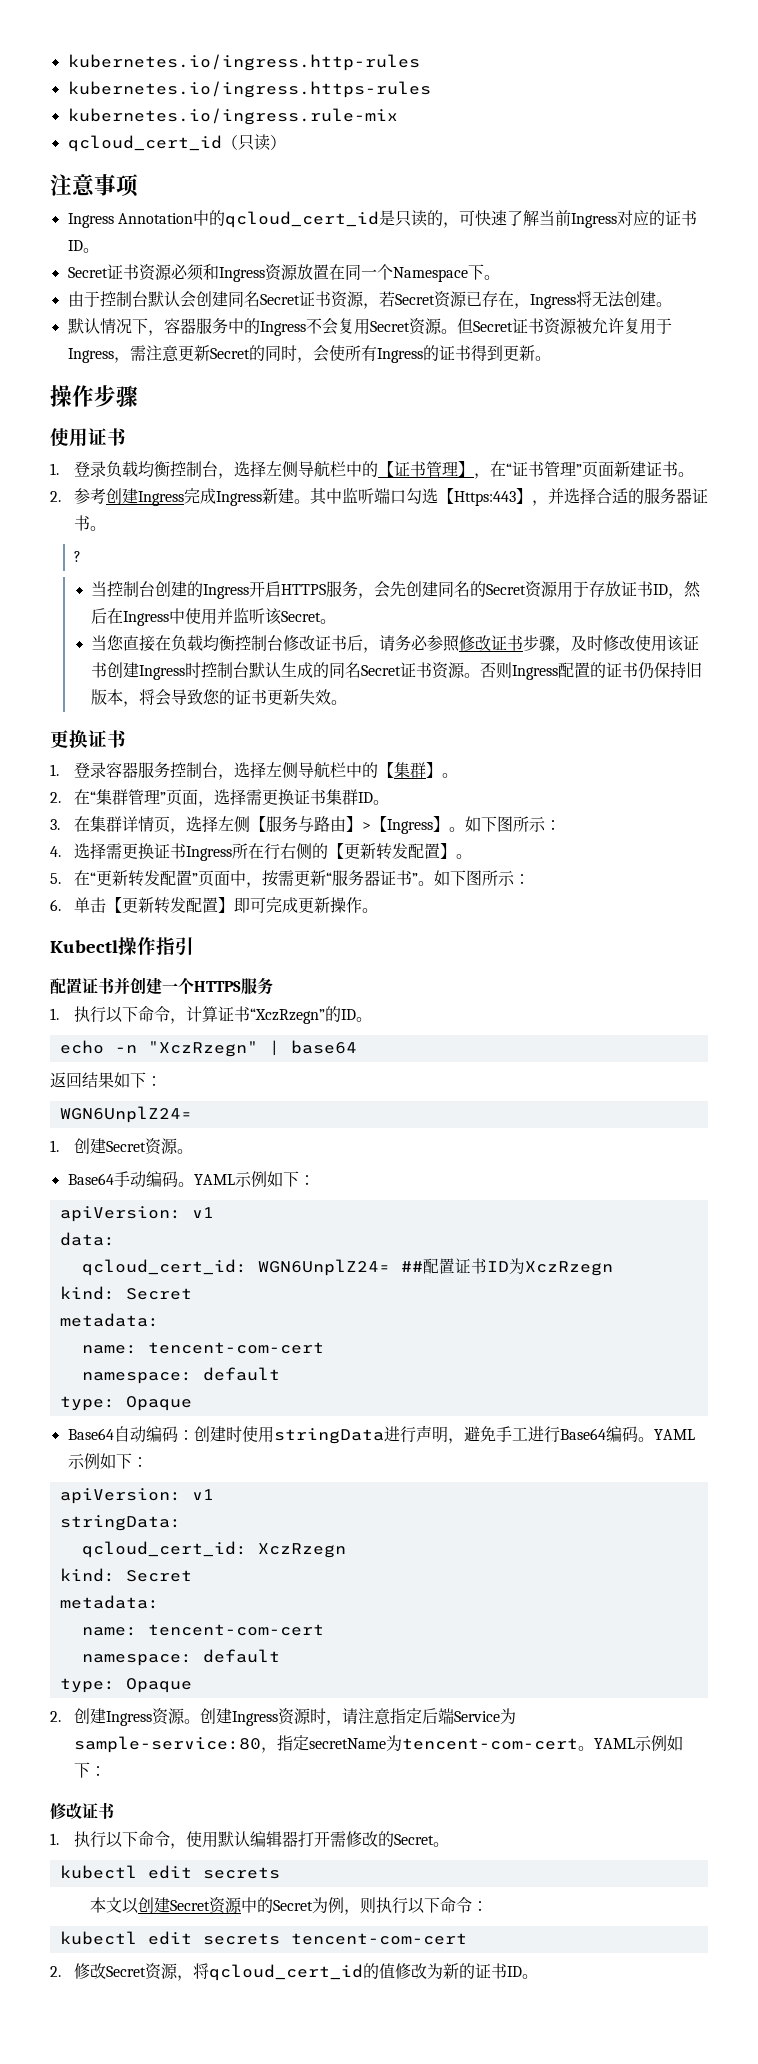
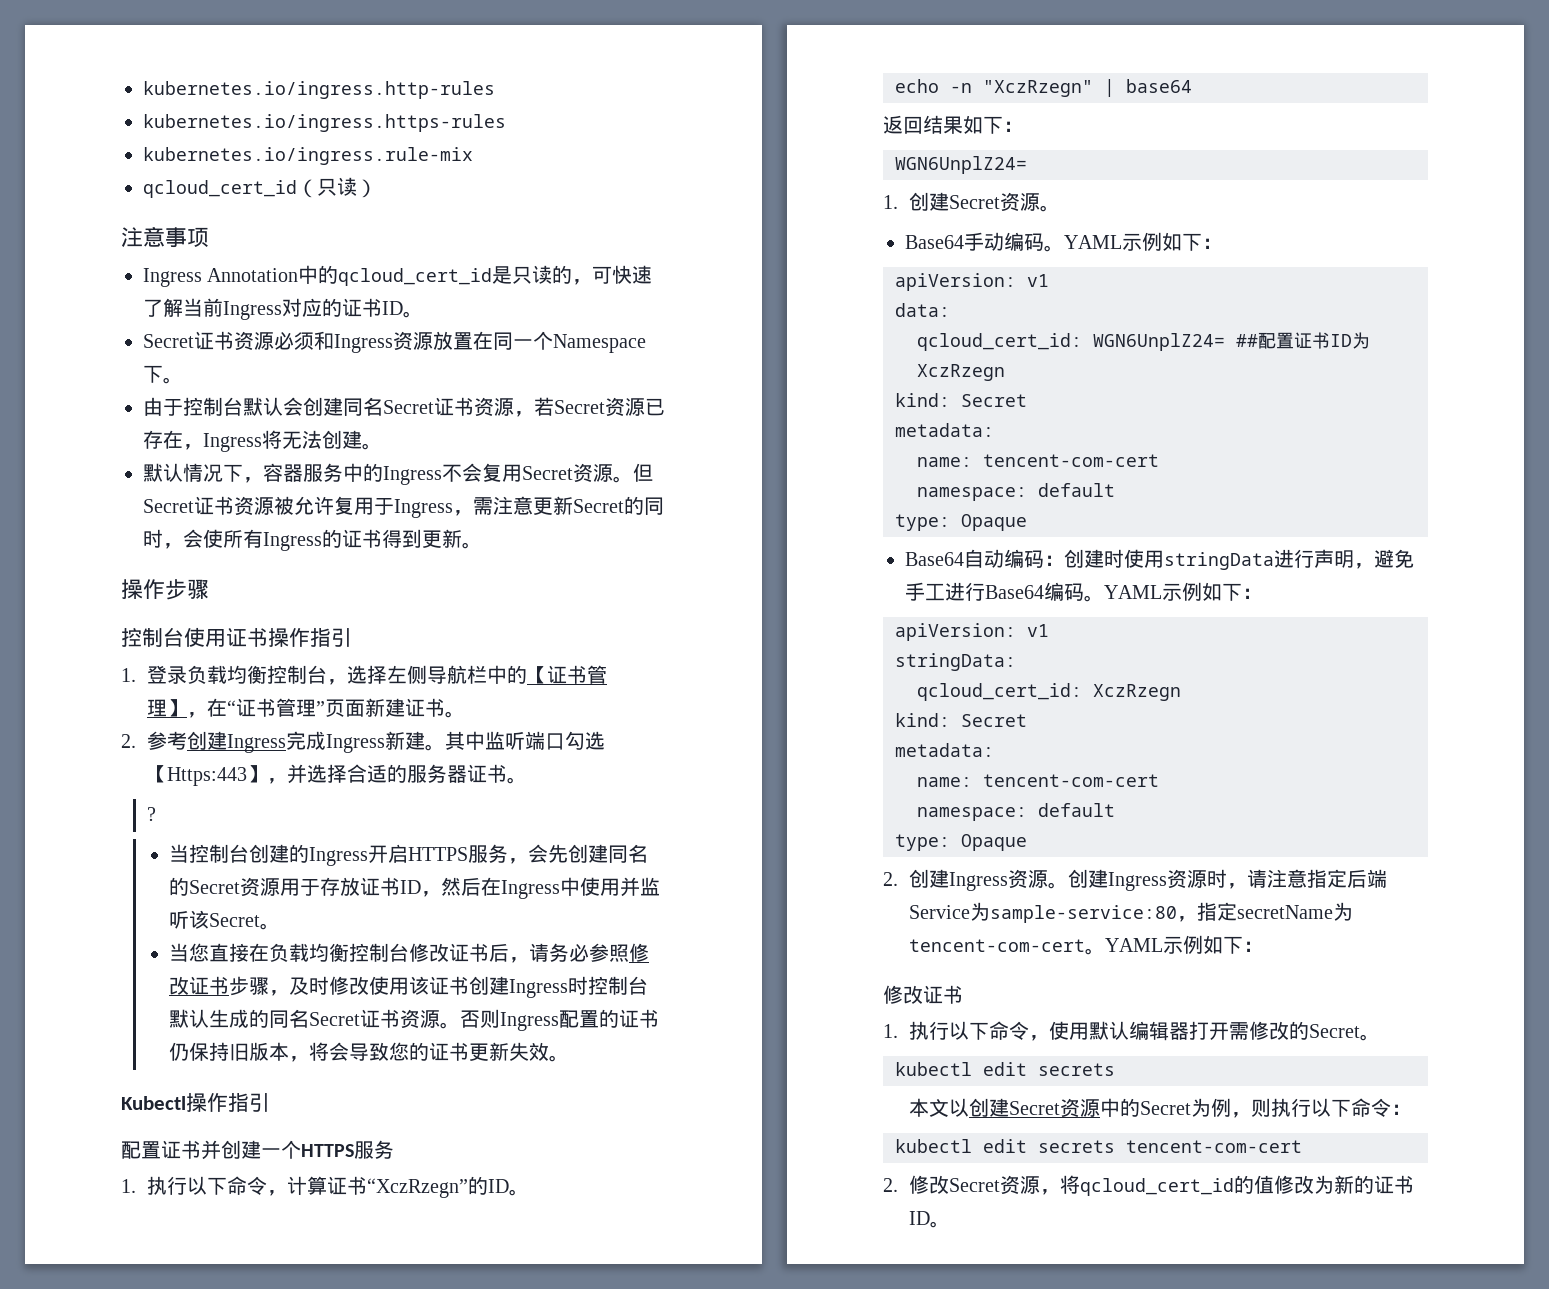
- 使用证书
+ 控制台使用证书操作指引
  否则Ingress配置的证书仍保持旧版本，将会导致您的证书更新失效。
- 更换证书
- 1.登录容器服务控制台，选择左侧导航栏中的【集群】。
- 2.在“集群管理”页面，选择需更换证书集群ID。
- 3.在集群详情页，选择左侧【服务与路由】>【Ingress】。如下图所示：
- 4.选择需更换证书Ingress所在行右侧的【更新转发配置】。
- 5.在“更新转发配置”页面中，按需更新“服务器证书”。如下图所示：
- 6.单击【更新转发配置】即可完成更新操作。

